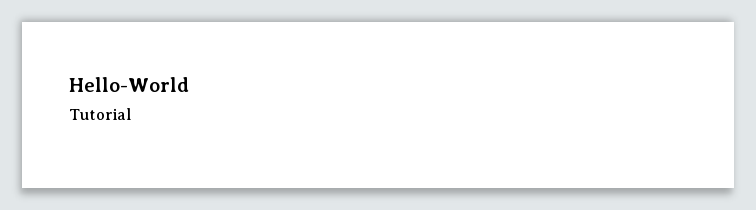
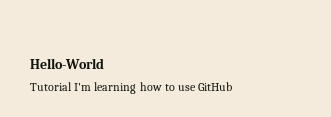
- Tutorial
+ Tutorial I'm learning how to use GitHub

